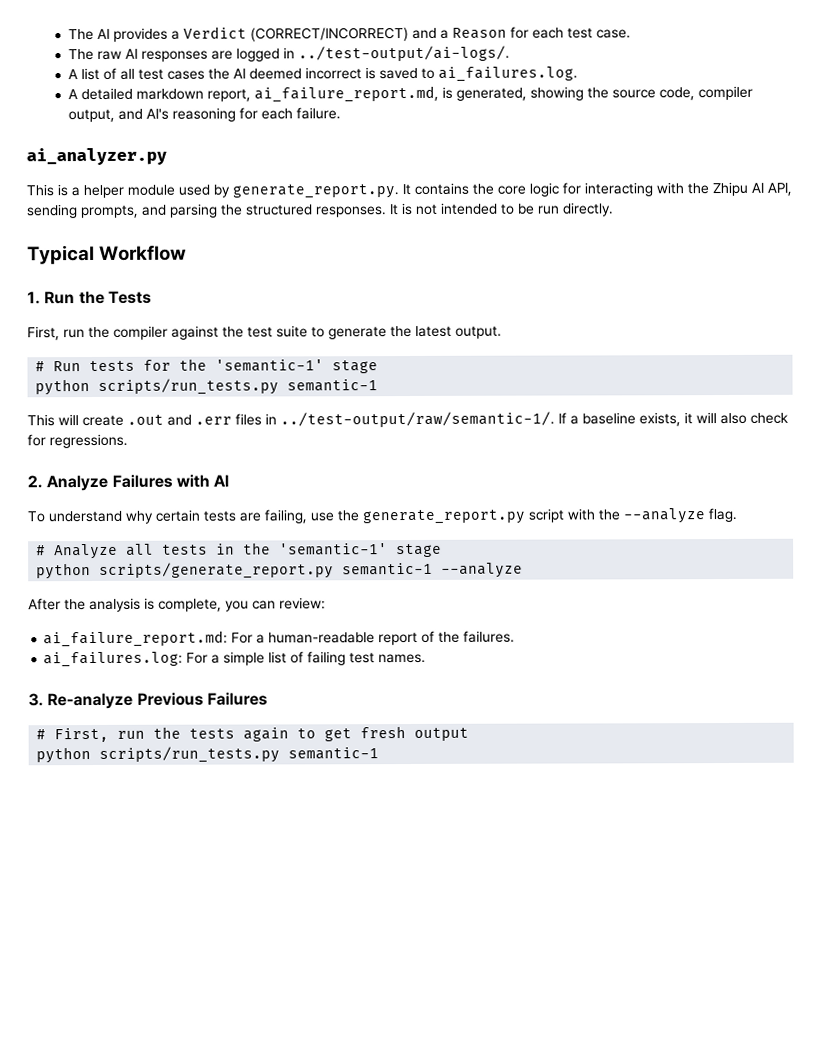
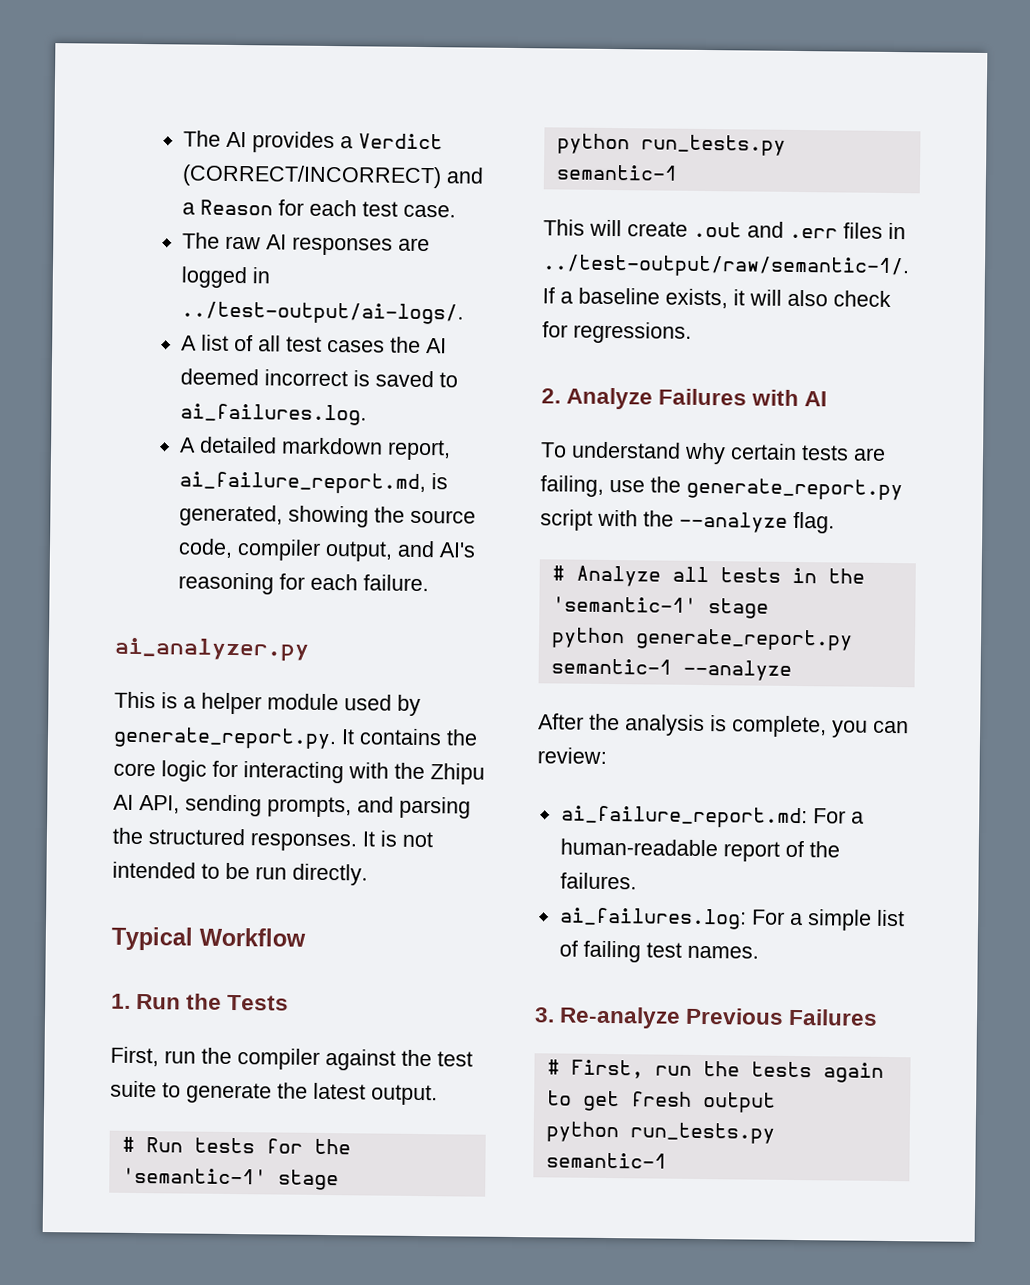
  # Run tests for the 'semantic-1' stage
- python scripts/run_tests.py semantic-1
+ python run_tests.py semantic-1
- python scripts/generate_report.py semantic-1 --analyze
+ python generate_report.py semantic-1 --analyze
  # First, run the tests again to get fresh output
- python scripts/run_tests.py semantic-1
+ python run_tests.py semantic-1

